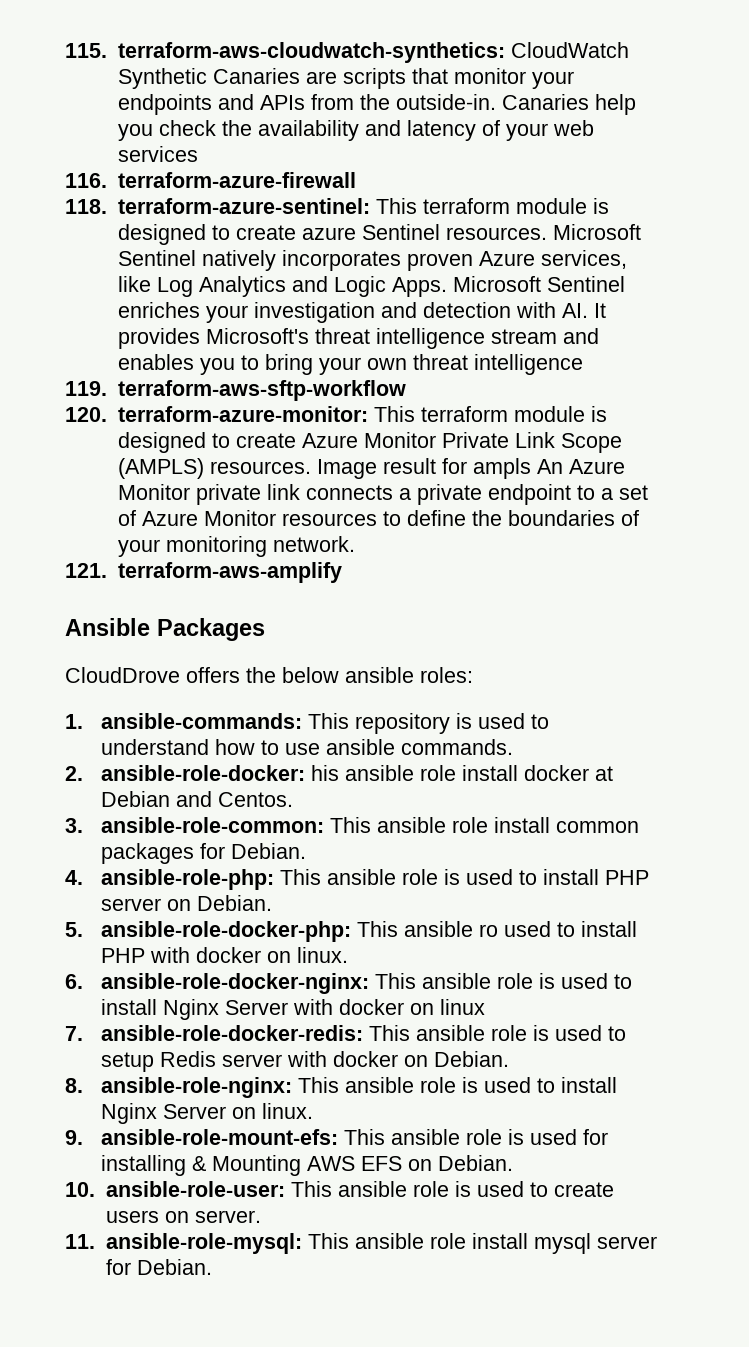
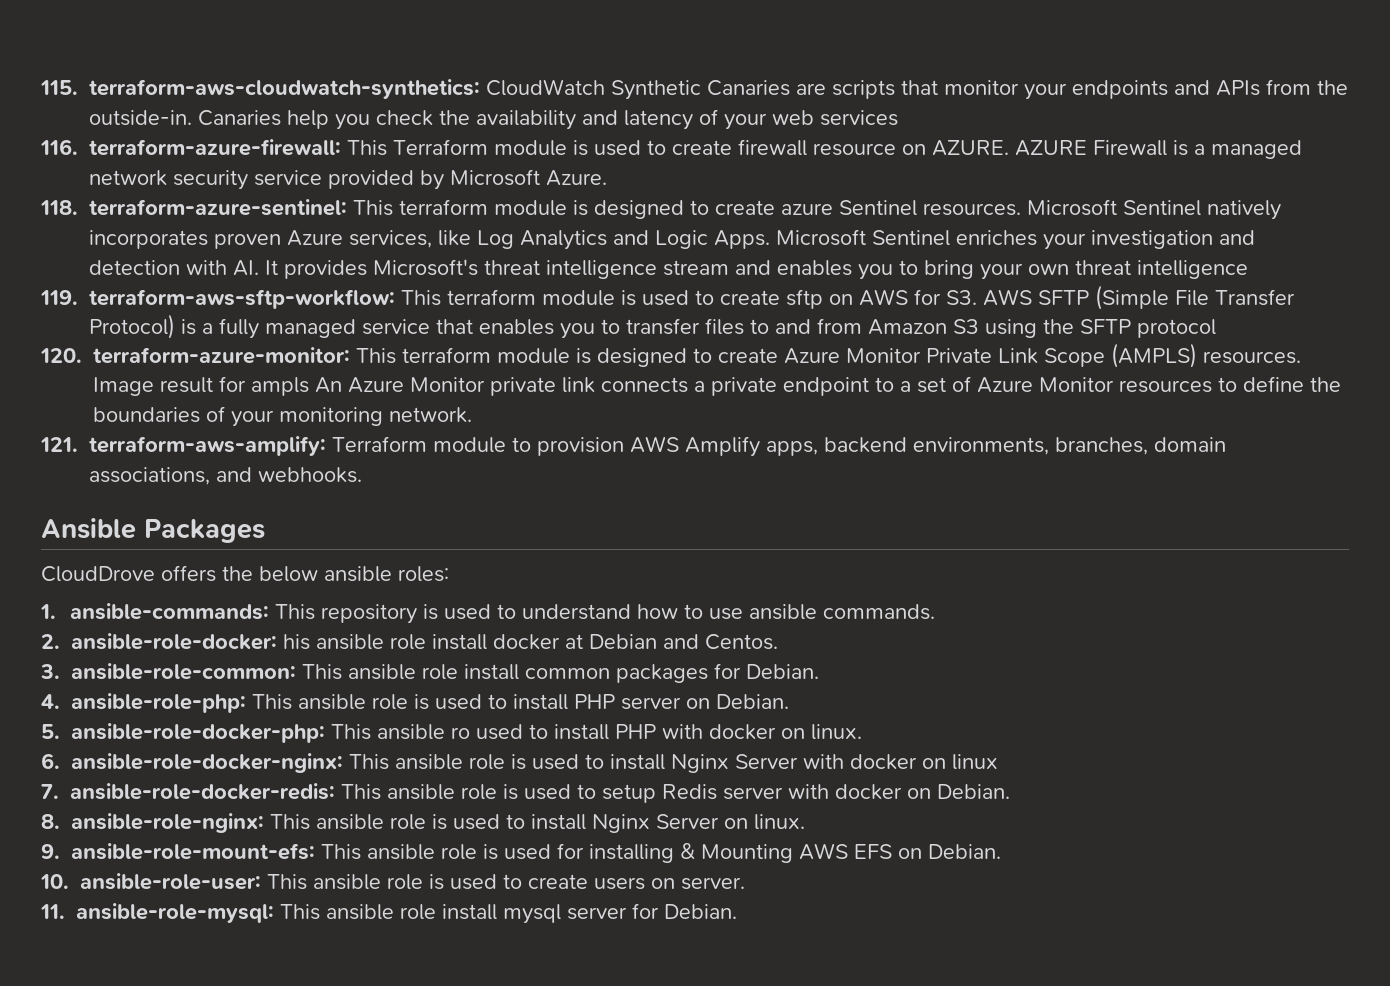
- 116. terraform-azure-firewall
+ 116. terraform-azure-firewall: This Terraform module is used to create firewall resource on AZURE. AZURE Firewall is a managed network security service provided by Microsoft Azure.
- 119. terraform-aws-sftp-workflow
+ 119. terraform-aws-sftp-workflow: This terraform module is used to create sftp on AWS for S3. AWS SFTP (Simple File Transfer Protocol) is a fully managed service that enables you to transfer files to and from Amazon S3 using the SFTP protocol
- 121. terraform-aws-amplify
+ 121. terraform-aws-amplify: Terraform module to provision AWS Amplify apps, backend environments, branches, domain associations, and webhooks.

